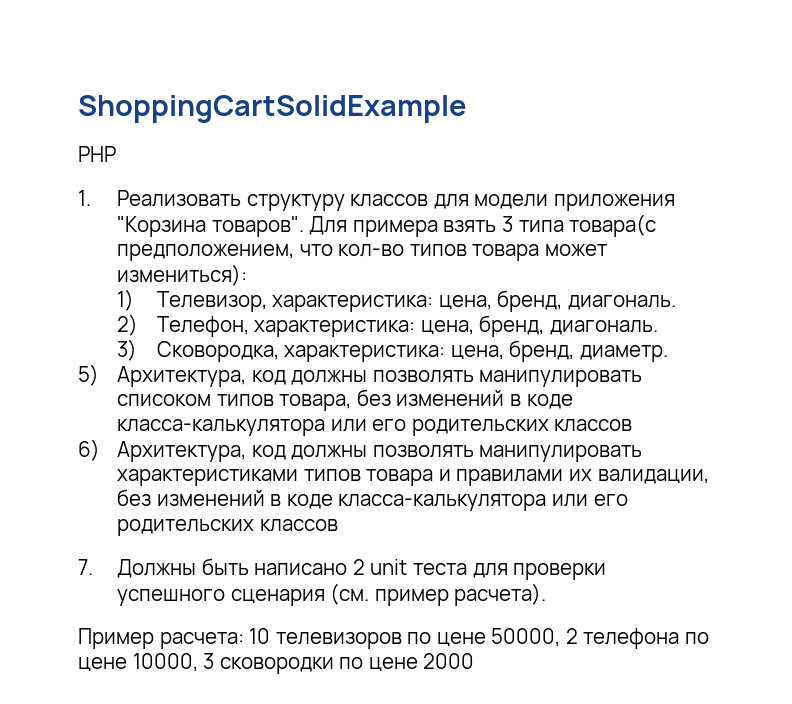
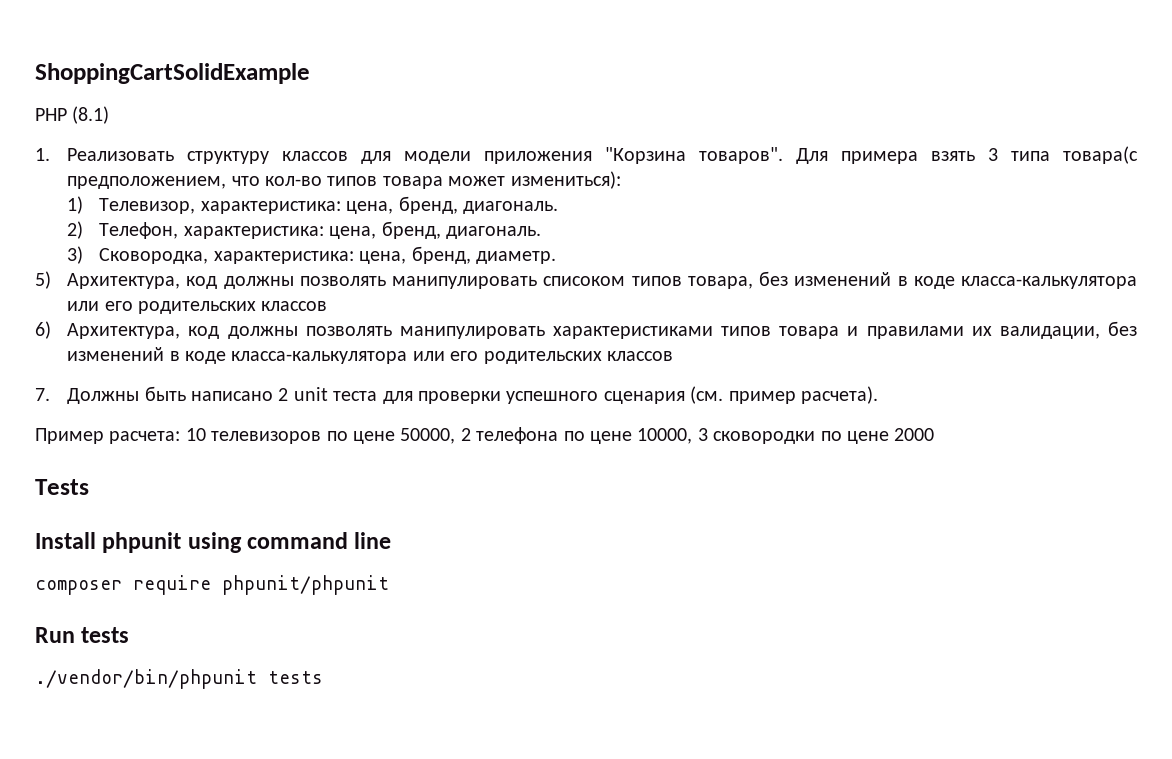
- PHP
+ PHP (8.1)
+ Tests
+ Install phpunit using command line
+ composer require phpunit/phpunit
+ Run tests
+ ./vendor/bin/phpunit tests

